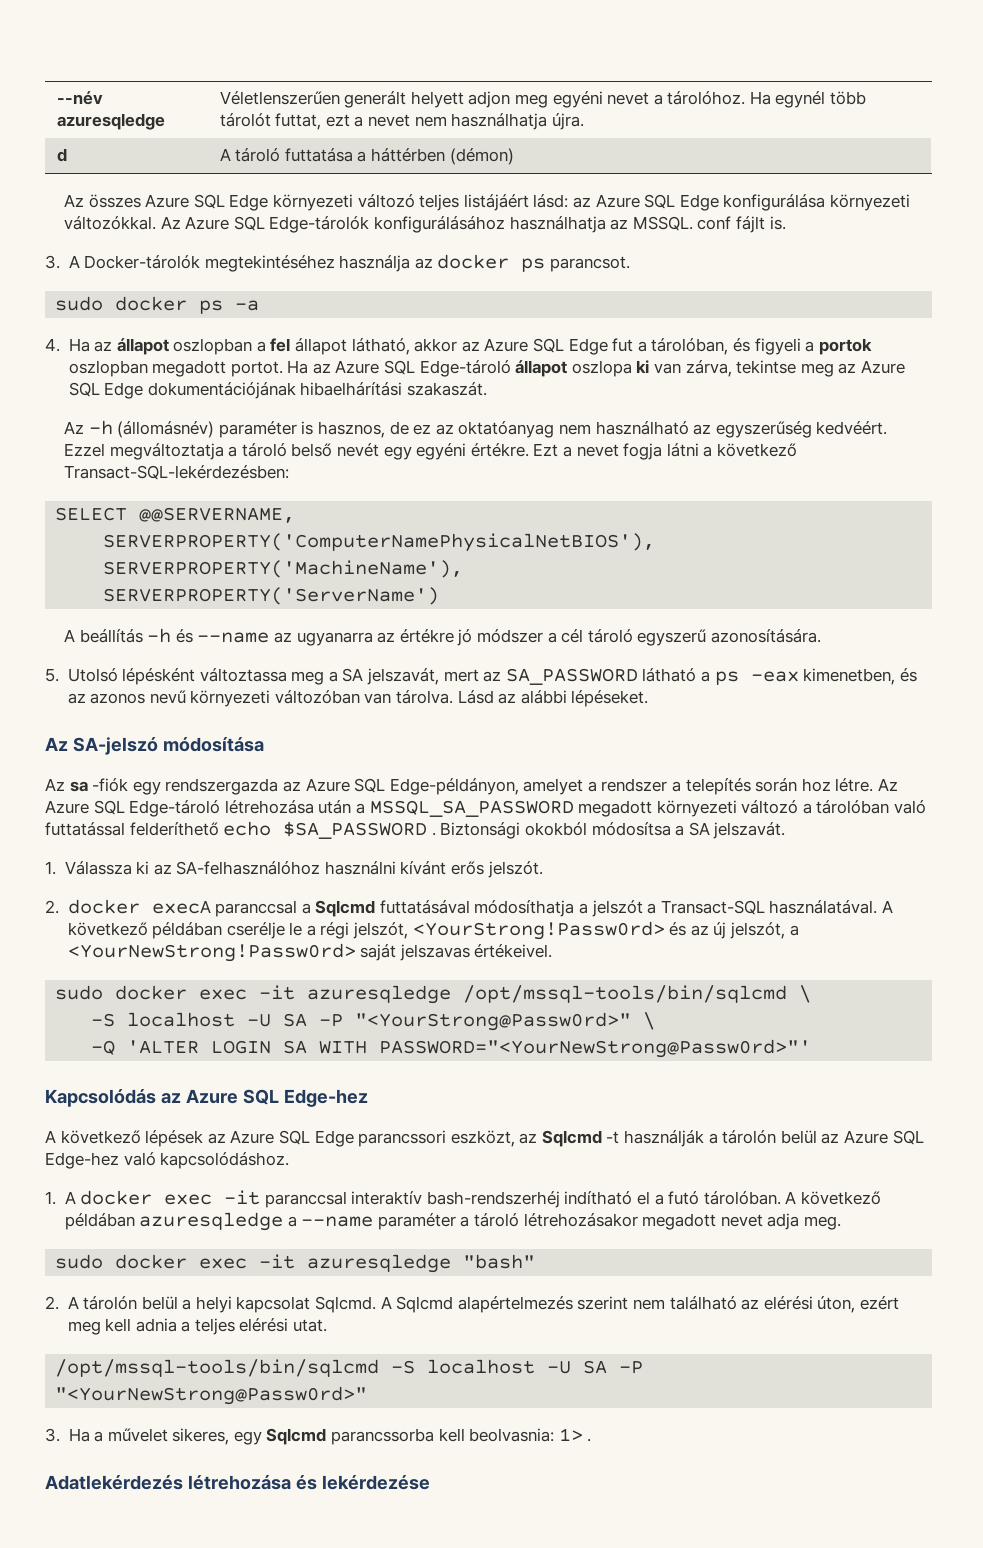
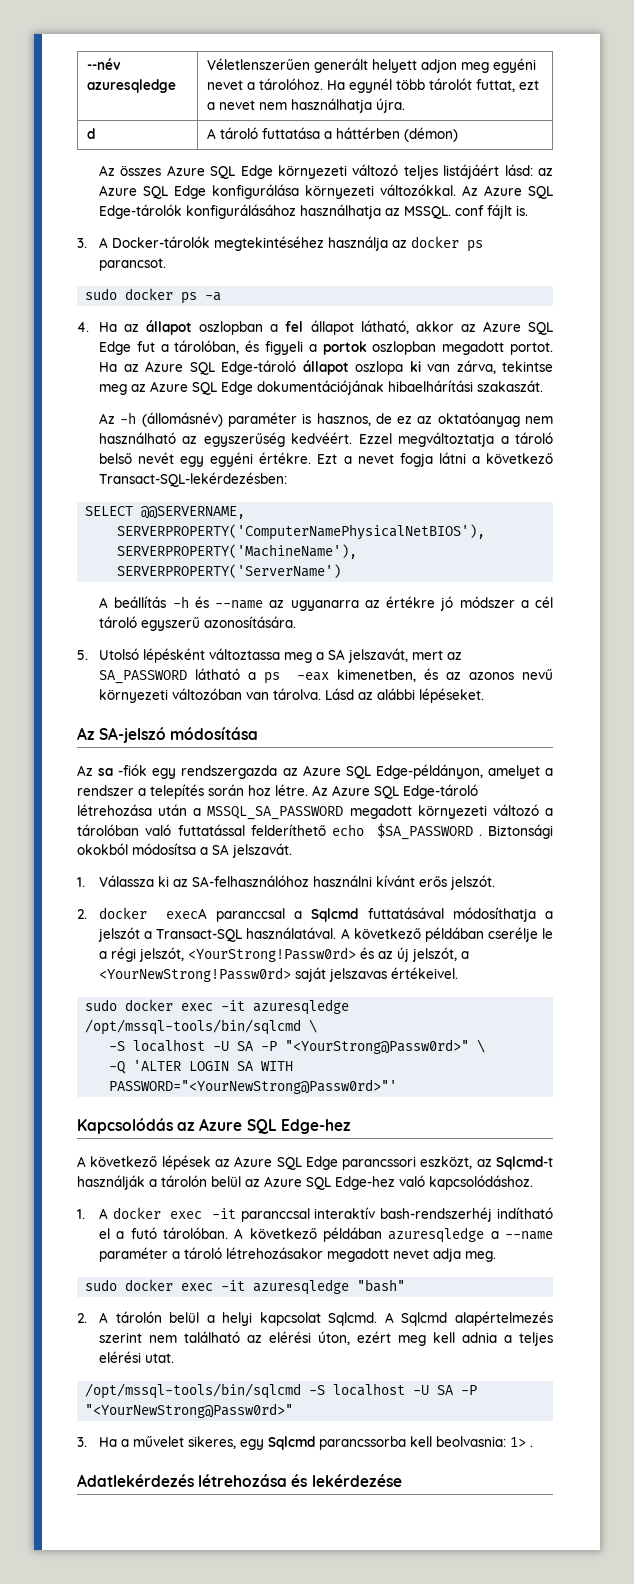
- A következő lépések az Azure SQL Edge parancssori eszközt, az Sqlcmd -t használják a tárolón belül az Azure SQL Edge-hez való kapcsolódáshoz.
+ A következő lépések az Azure SQL Edge parancssori eszközt, az Sqlcmd-t használják a tárolón belül az Azure SQL Edge-hez való kapcsolódáshoz.

